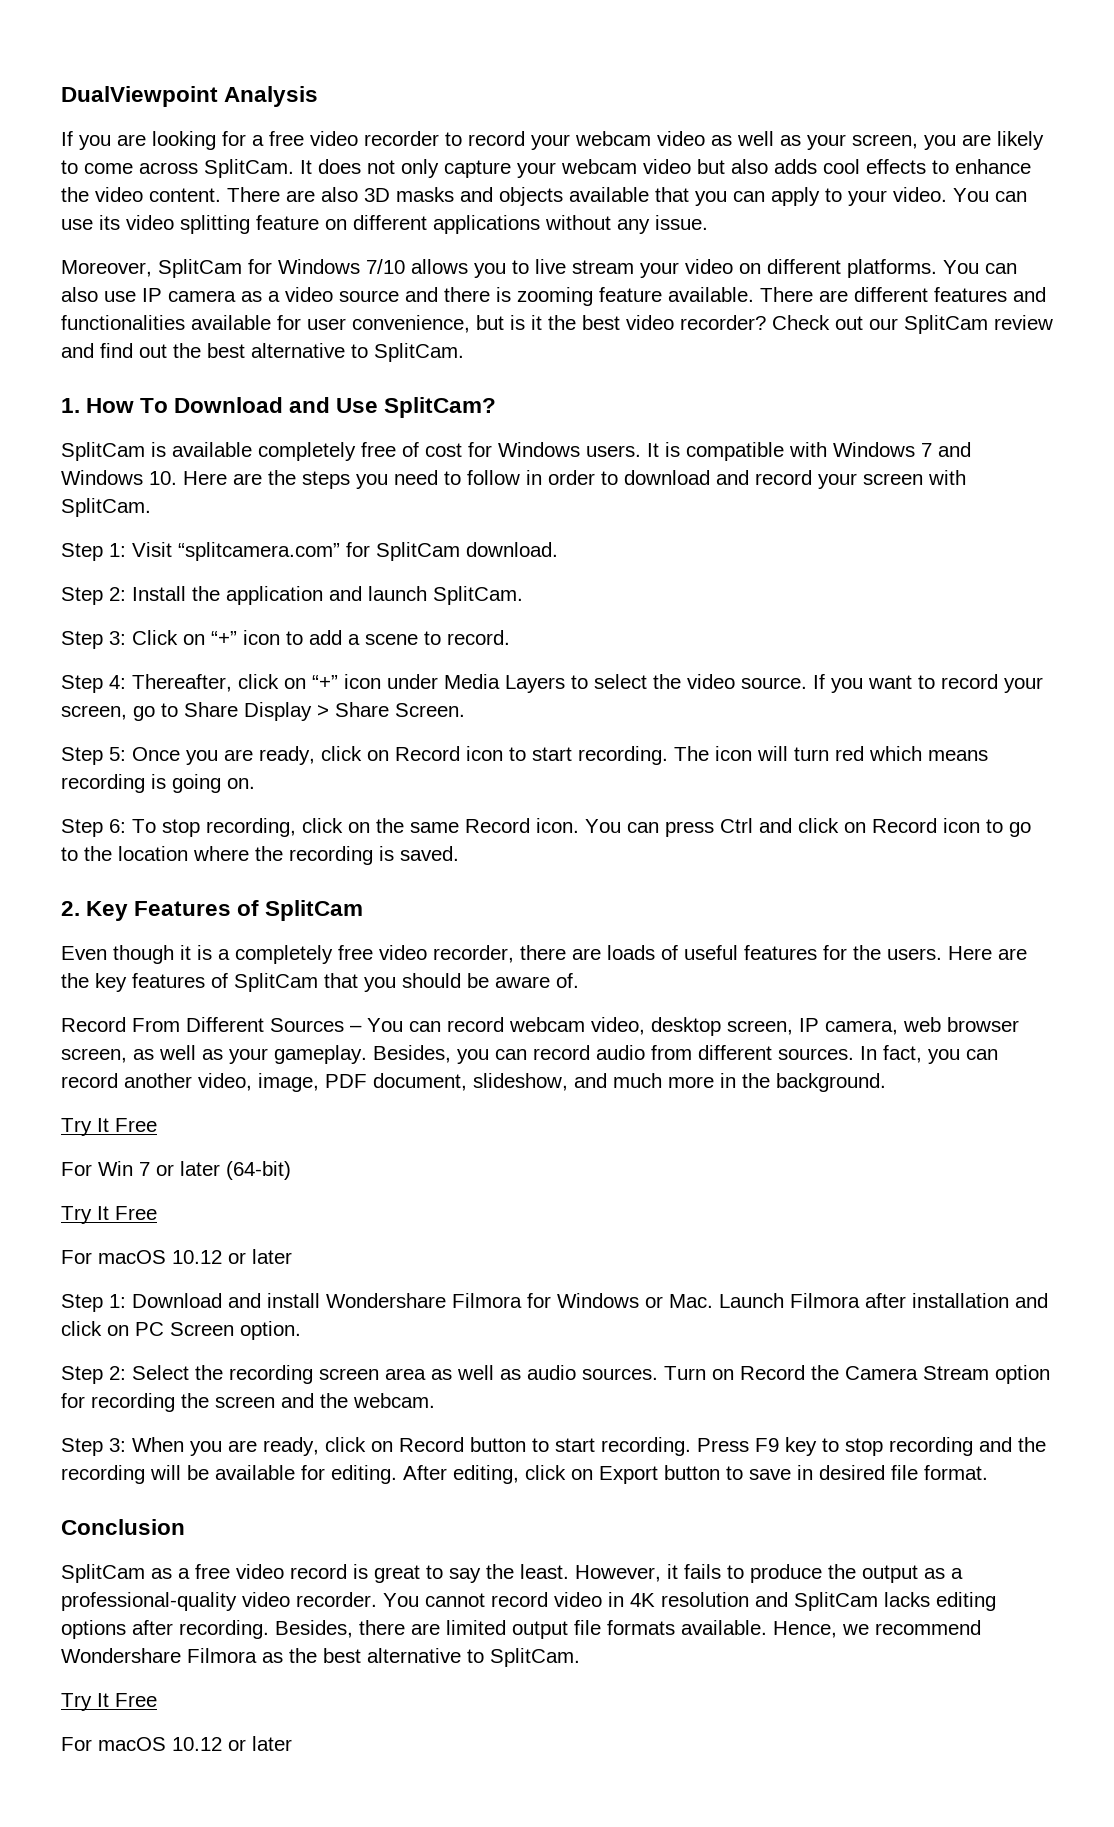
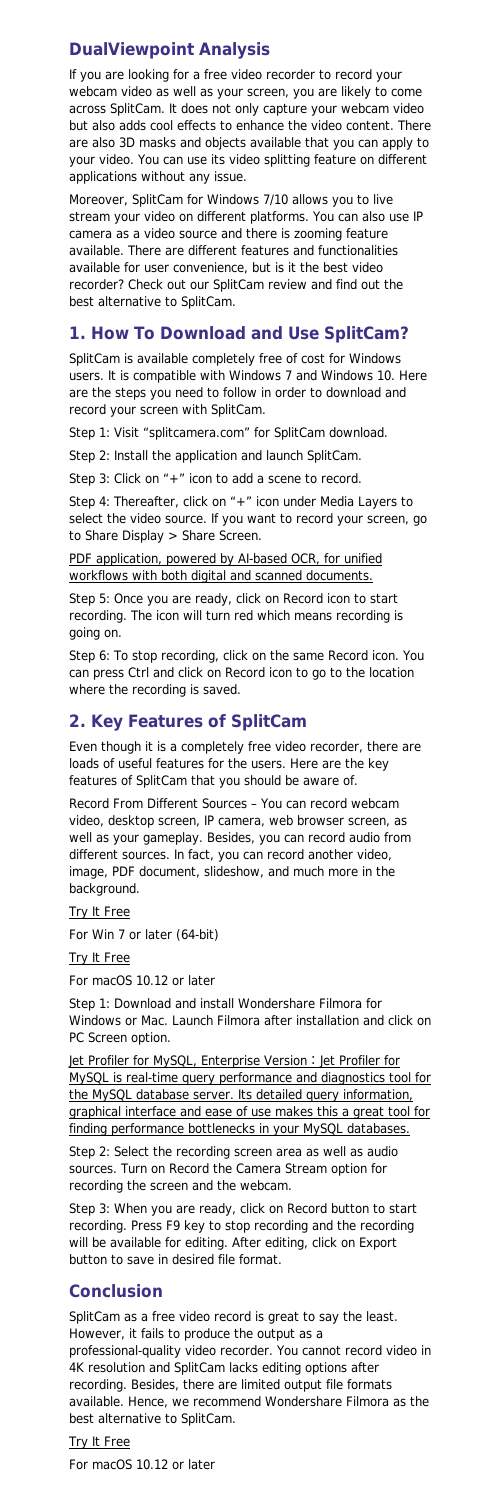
+ PDF application, powered by AI-based OCR, for unified workflows with both digital and scanned documents.
+ Jet Profiler for MySQL, Enterprise Version：Jet Profiler for MySQL is real-time query performance and diagnostics tool for the MySQL database server. Its detailed query information, graphical interface and ease of use makes this a great tool for finding performance bottlenecks in your MySQL databases.

